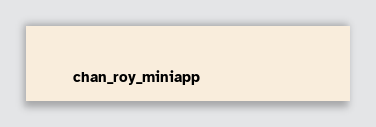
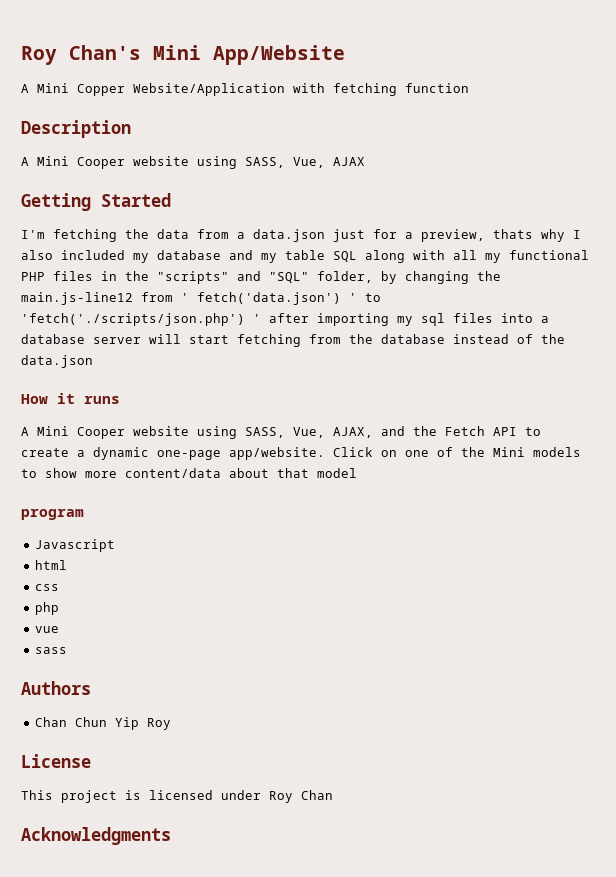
- chan_roy_miniapp
+ Roy Chan's Mini App/Website
+ A Mini Copper Website/Application with fetching function
+ Description
+ A Mini Cooper website using SASS, Vue, AJAX
+ Getting Started
+ I'm fetching the data from a data.json just for a preview, thats why I also included my database and my table SQL along with all my functional PHP files in the "scripts" and "SQL" folder, by changing the main.js-line12 from ' fetch('data.json') ' to 'fetch('./scripts/json.php') ' after importing my sql files into a database server will start fetching from the database instead of the data.json
+ How it runs
+ A Mini Cooper website using SASS, Vue, AJAX, and the Fetch API to create a dynamic one-page app/website. Click on one of the Mini models to show more content/data about that model
+ program
+ Javascript
+ html
+ css
+ php
+ vue
+ sass
+ Authors
+ Chan Chun Yip Roy
+ License
+ This project is licensed under Roy Chan
+ Acknowledgments

